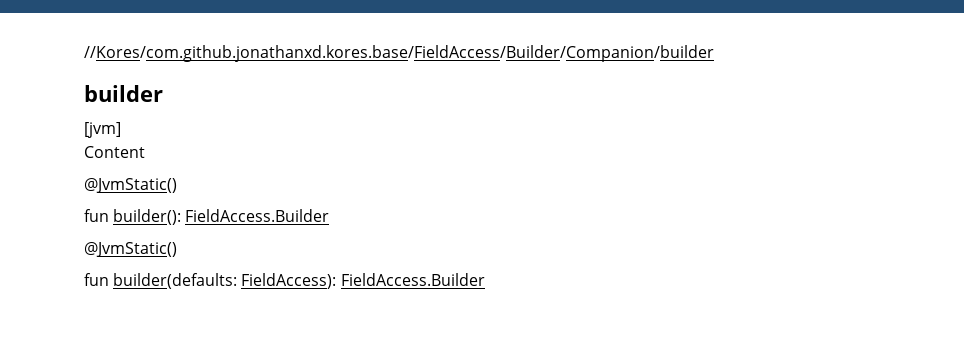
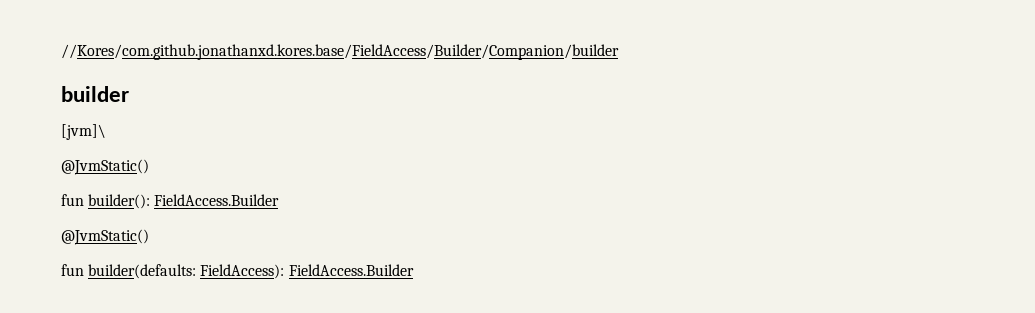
- [jvm]
- Content
+ [jvm]\

